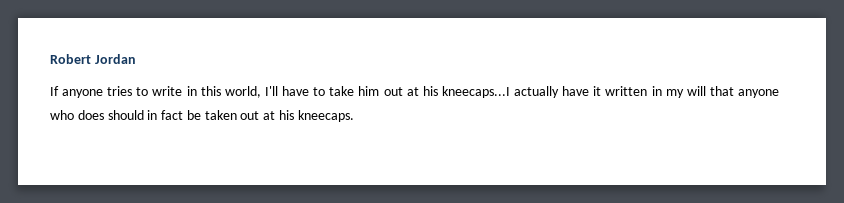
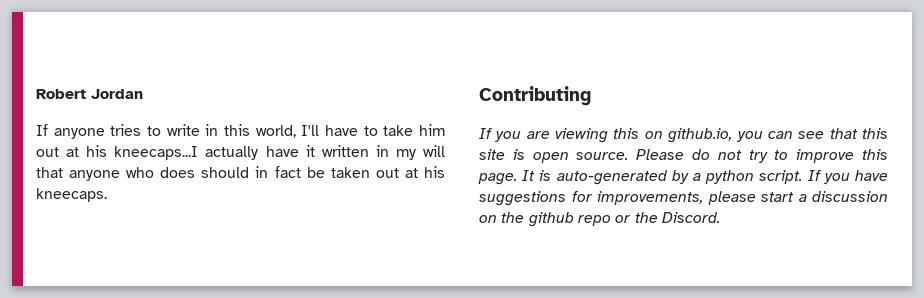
+ Contributing
+ If you are viewing this on github.io, you can see that this site is open source. Please do not try to improve this page. It is auto-generated by a python script. If you have suggestions for improvements, please start a discussion on the github repo or the Discord.

